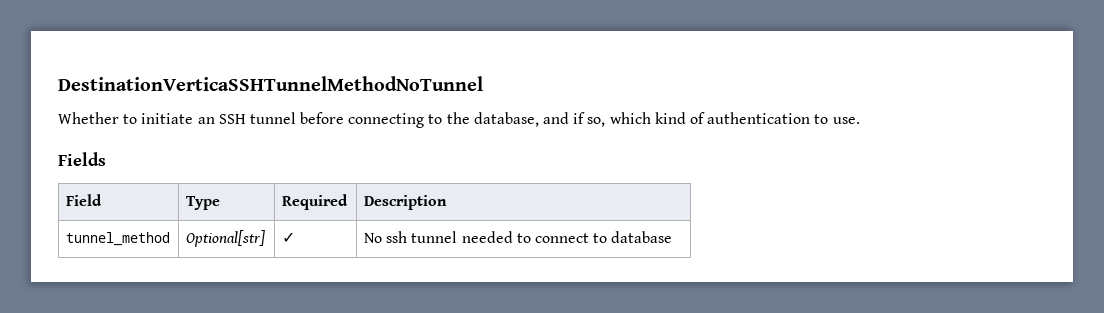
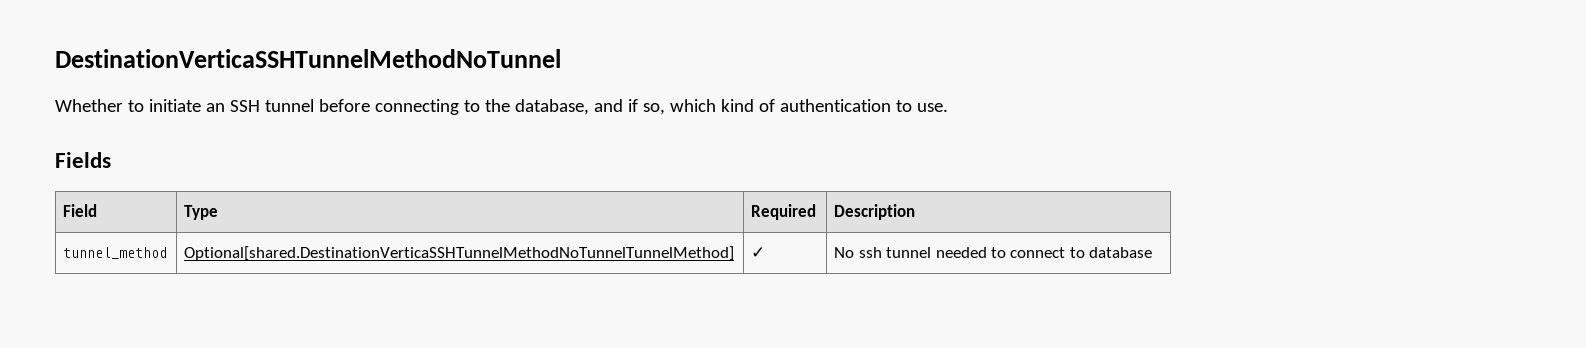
- tunnel_method | Optional[str] | ✓ | No ssh tunnel needed to connect to database
+ tunnel_method | Optional[shared.DestinationVerticaSSHTunnelMethodNoTunnelTunnelMethod] | ✓ | No ssh tunnel needed to connect to database

